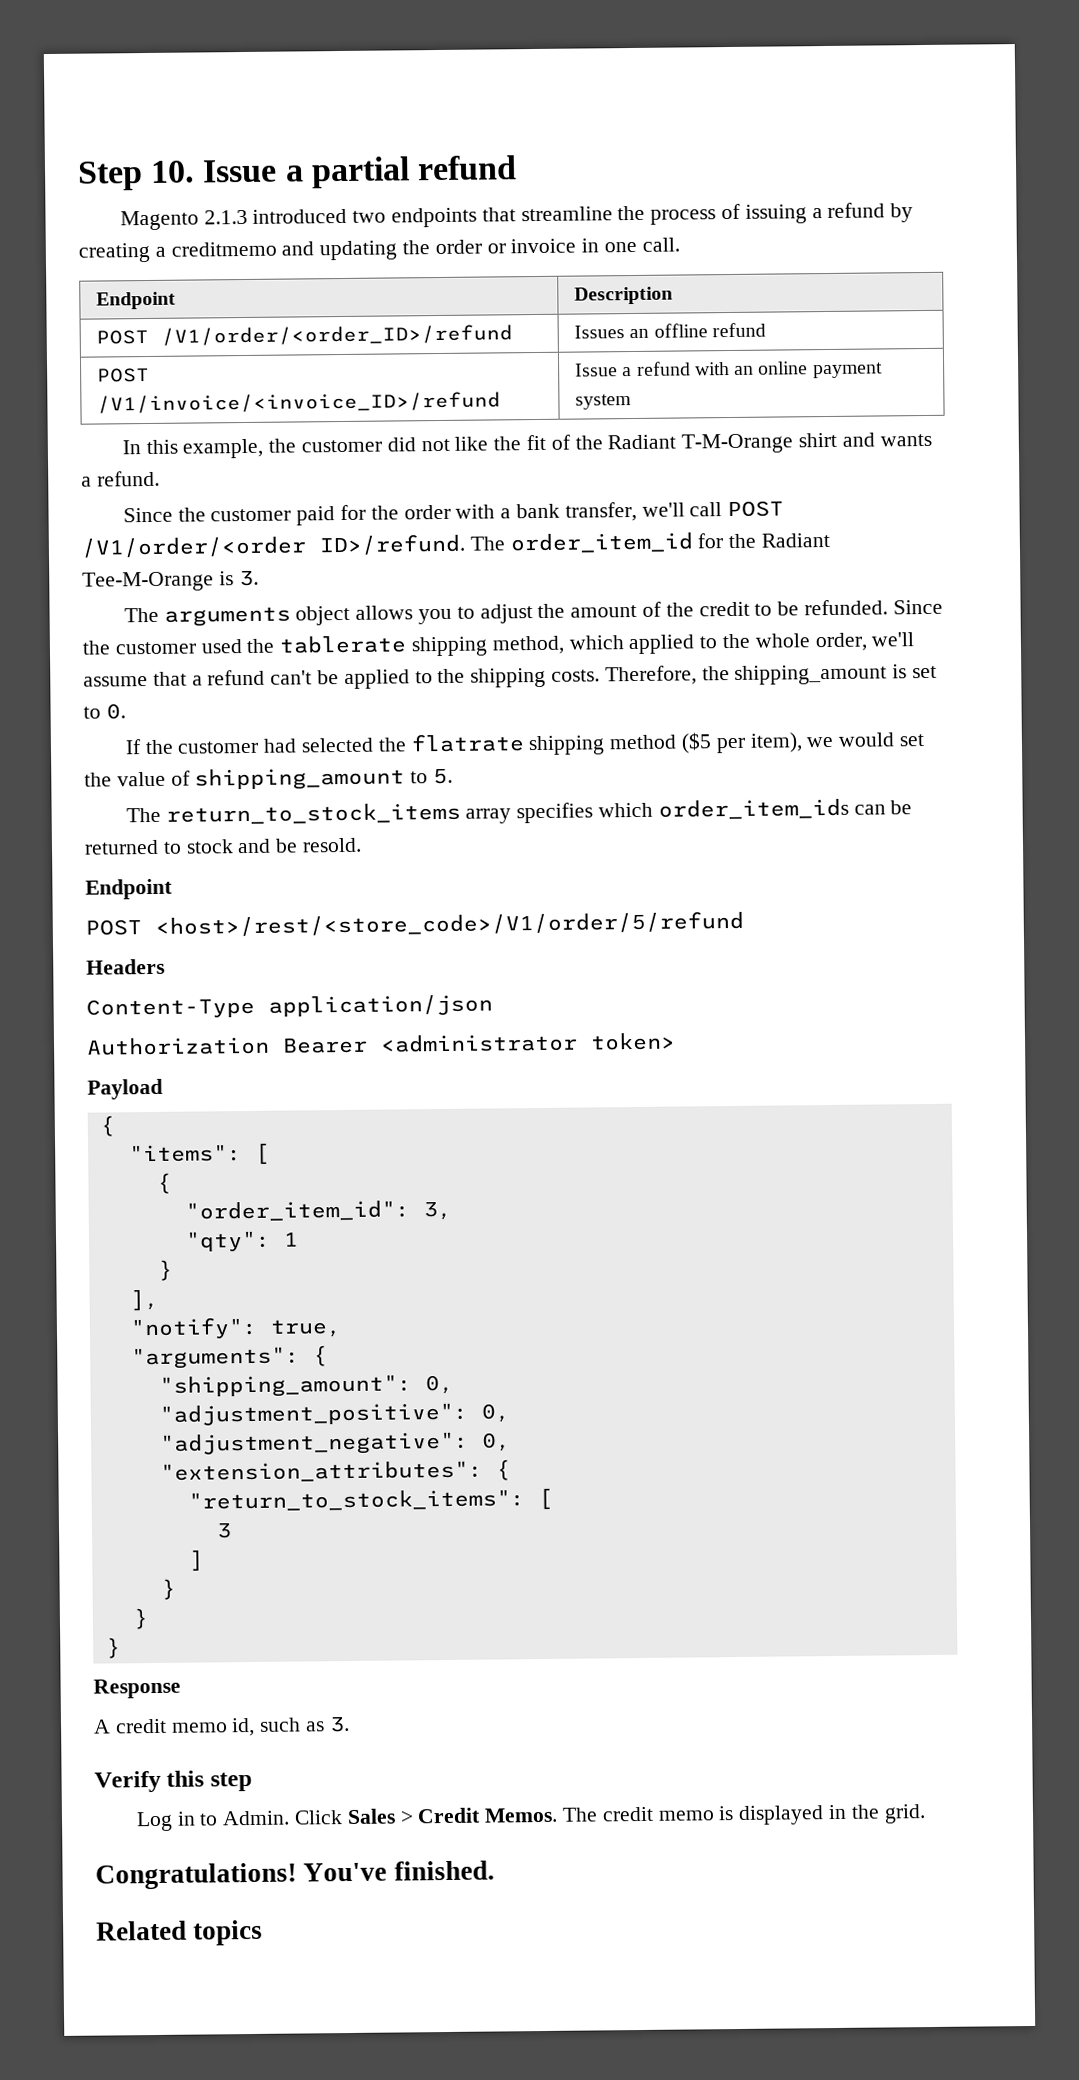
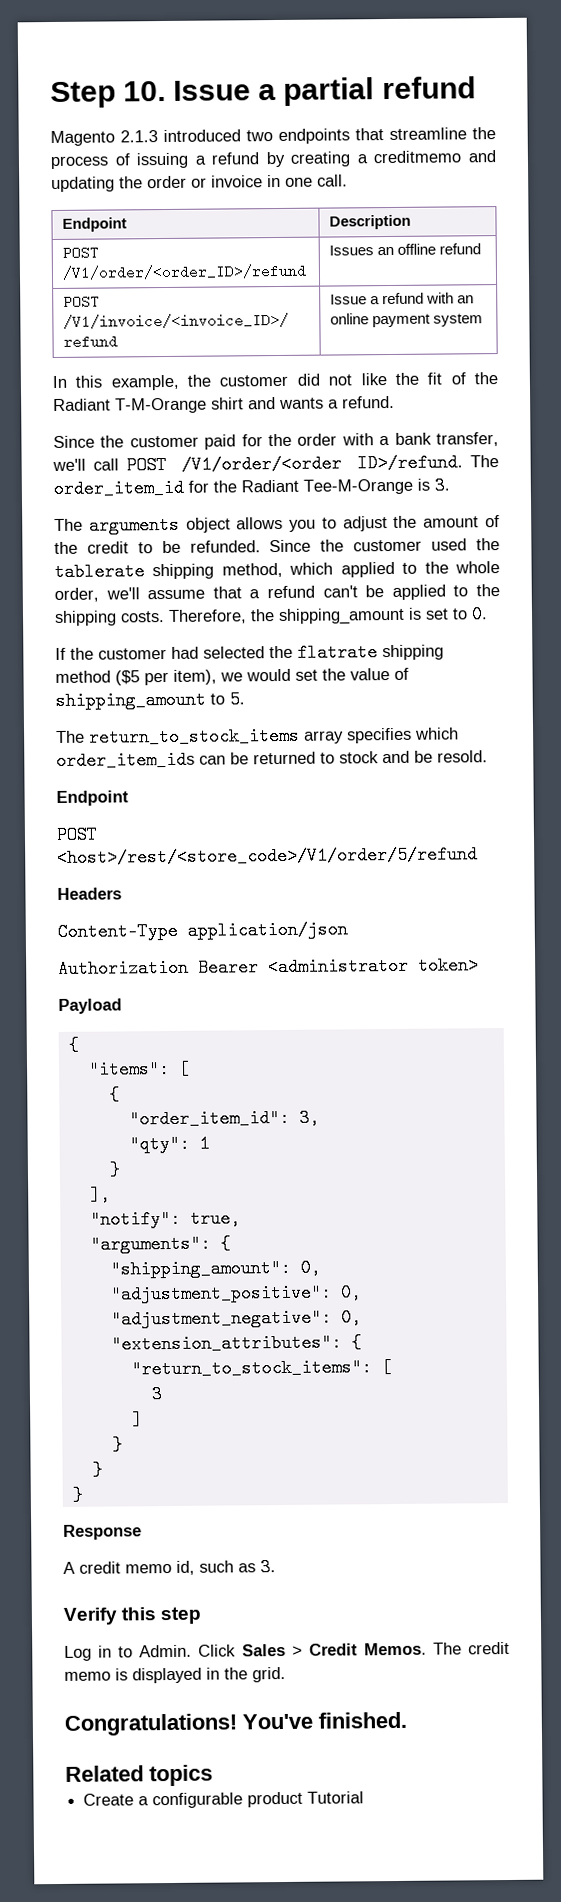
+ Create a configurable product Tutorial

